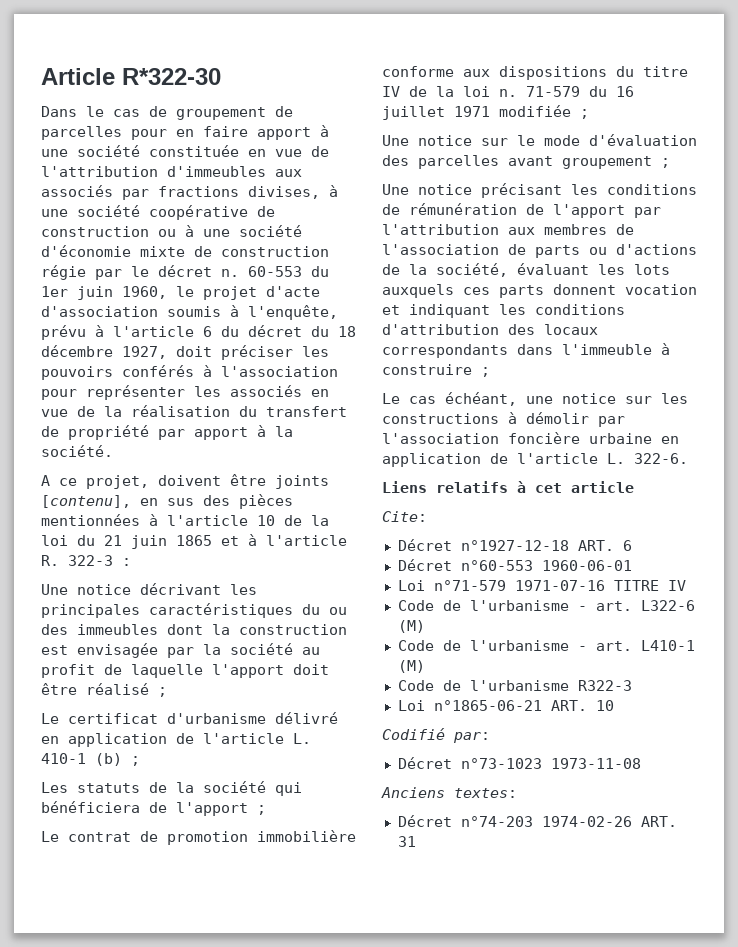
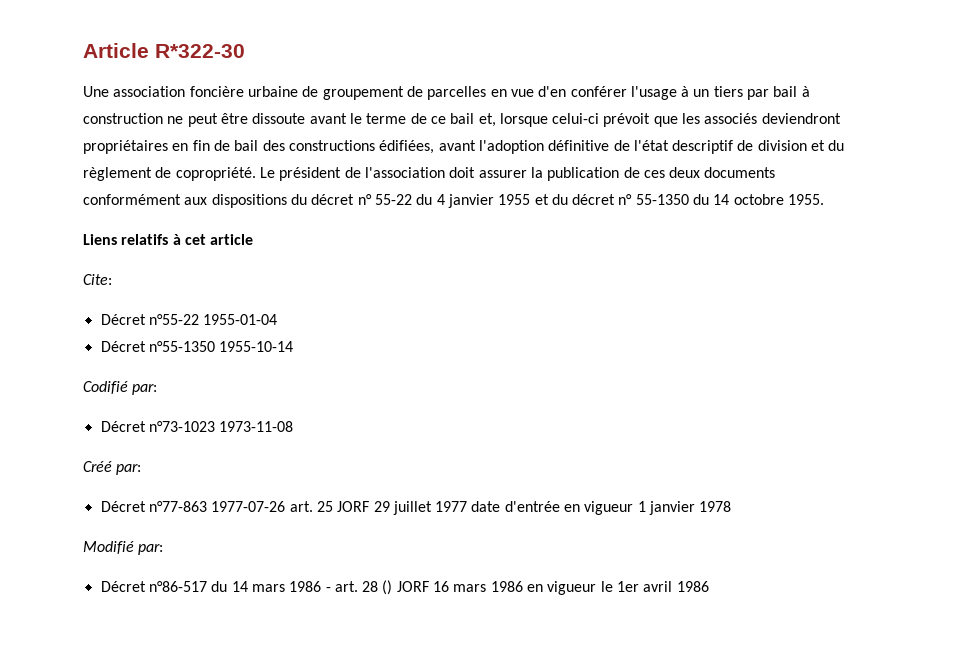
- Dans le cas de groupement de parcelles pour en faire apport à une société constituée en vue de l'attribution d'immeubles aux associés par fractions divises, à une société coopérative de construction ou à une société d'économie mixte de construction régie par le décret n. 60-553 du 1er juin 1960, le projet d'acte d'association soumis à l'enquête, prévu à l'article 6 du décret du 18 décembre 1927, doit préciser les pouvoirs conférés à l'association pour représenter les associés en vue de la réalisation du transfert de propriété par apport à la société.
- A ce projet, doivent être joints [contenu], en sus des pièces mentionnées à l'article 10 de la loi du 21 juin 1865 et à l'article R. 322-3 :
- Une notice décrivant les principales caractéristiques du ou des immeubles dont la construction est envisagée par la société au profit de laquelle l'apport doit être réalisé ;
- Le certificat d'urbanisme délivré en application de l'article L. 410-1 (b) ;
- Les statuts de la société qui bénéficiera de l'apport ;
- Le contrat de promotion immobilière conforme aux dispositions du titre IV de la loi n. 71-579 du 16 juillet 1971 modifiée ;
- Une notice sur le mode d'évaluation des parcelles avant groupement ;
- Une notice précisant les conditions de rémunération de l'apport par l'attribution aux membres de l'association de parts ou d'actions de la société, évaluant les lots auxquels ces parts donnent vocation et indiquant les conditions d'attribution des locaux correspondants dans l'immeuble à construire ;
- Le cas échéant, une notice sur les constructions à démolir par l'association foncière urbaine en application de l'article L. 322-6.
+ Une association foncière urbaine de groupement de parcelles en vue d'en conférer l'usage à un tiers par bail à construction ne peut être dissoute avant le terme de ce bail et, lorsque celui-ci prévoit que les associés deviendront propriétaires en fin de bail des constructions édifiées, avant l'adoption définitive de l'état descriptif de division et du règlement de copropriété. Le président de l'association doit assurer la publication de ces deux documents conformément aux dispositions du décret n° 55-22 du 4 janvier 1955 et du décret n° 55-1350 du 14 octobre 1955.
- Décret n°1927-12-18 ART. 6
- Décret n°60-553 1960-06-01
- Loi n°71-579 1971-07-16 TITRE IV
- Code de l'urbanisme - art. L322-6 (M)
- Code de l'urbanisme - art. L410-1 (M)
- Code de l'urbanisme R322-3
- Loi n°1865-06-21 ART. 10
+ Décret n°55-22 1955-01-04
+ Décret n°55-1350 1955-10-14
- Anciens textes:
- Décret n°74-203 1974-02-26 ART. 31
+ Créé par:
+ Décret n°77-863 1977-07-26 art. 25 JORF 29 juillet 1977 date d'entrée en vigueur 1 janvier 1978
+ Modifié par:
+ Décret n°86-517 du 14 mars 1986 - art. 28 () JORF 16 mars 1986 en vigueur le 1er avril 1986

